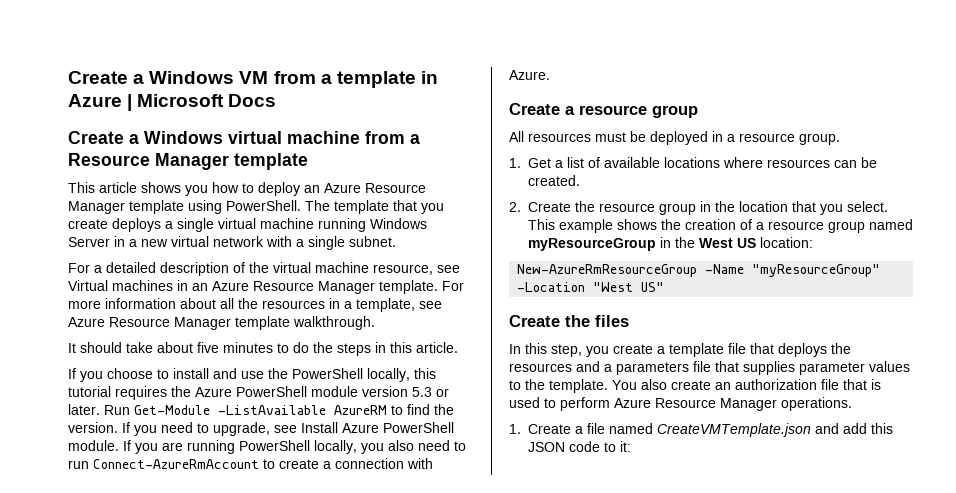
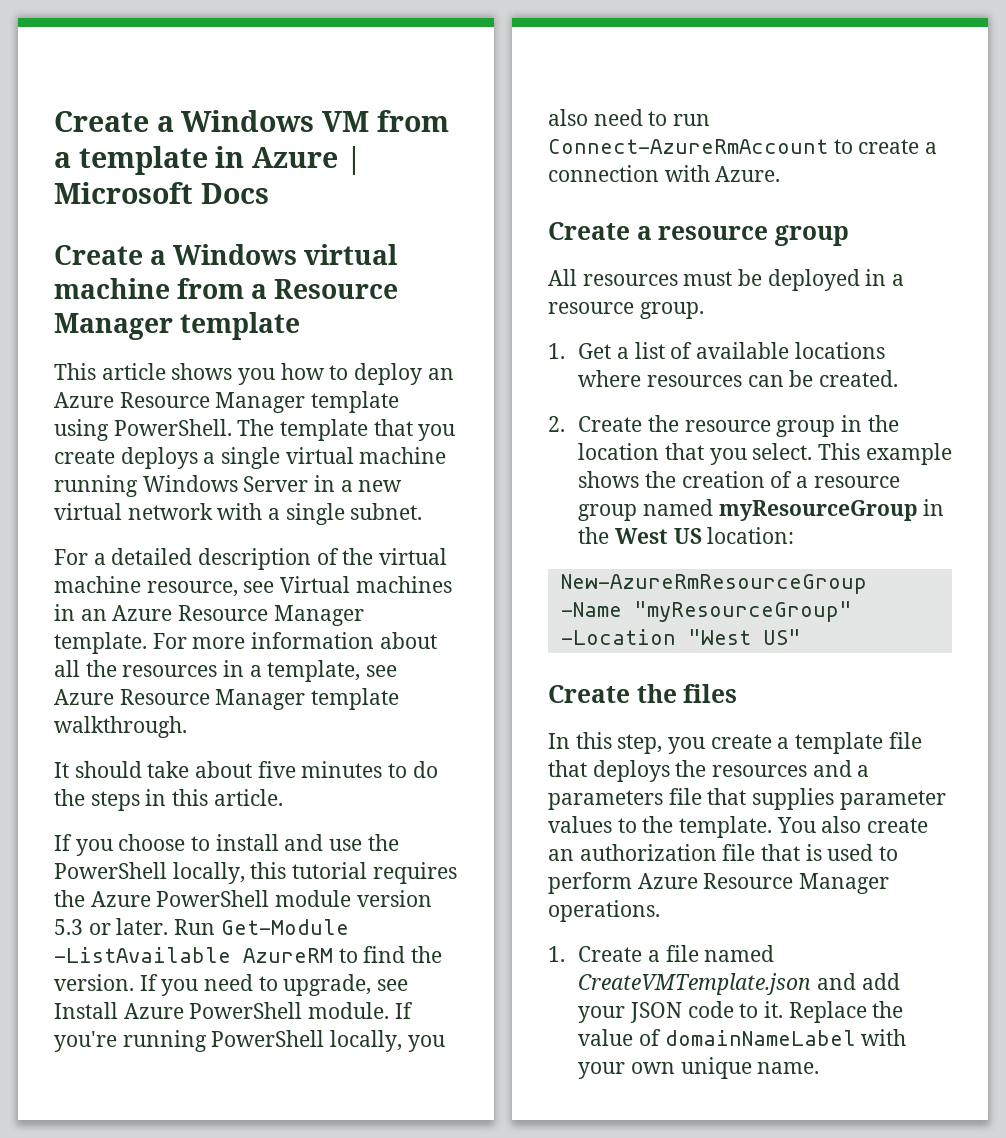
- If you are running PowerShell locally, you also need to run Connect-AzureRmAccount to create a connection with Azure.
+ If you're running PowerShell locally, you also need to run Connect-AzureRmAccount to create a connection with Azure.
- 1. Create a file named CreateVMTemplate.json and add this JSON code to it:
+ 1. Create a file named CreateVMTemplate.json and add your JSON code to it. Replace the value of domainNameLabel with your own unique name.

